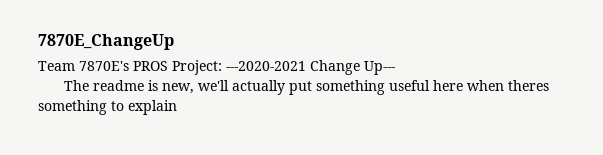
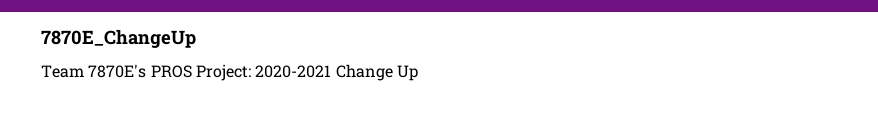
- Team 7870E's PROS Project: ---2020-2021 Change Up---
- The readme is new, we'll actually put something useful here when theres something to explain
+ Team 7870E's PROS Project: 2020-2021 Change Up

